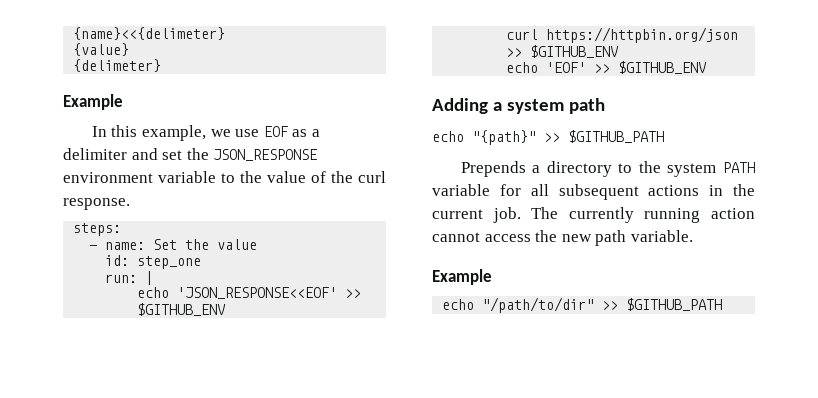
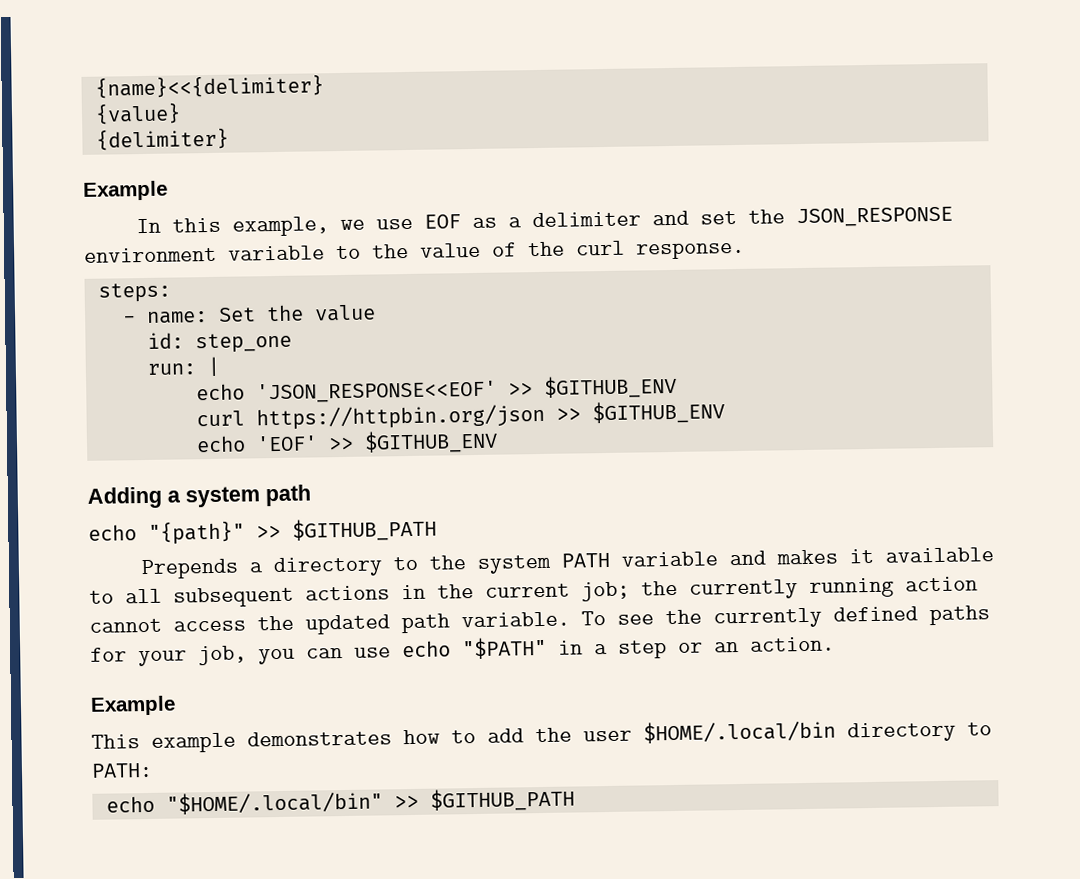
- {name}<<{delimeter}
+ {name}<<{delimiter}
- {delimeter}
+ {delimiter}
- Prepends a directory to the system PATH variable for all subsequent actions in the current job. The currently running action cannot access the new path variable.
+ Prepends a directory to the system PATH variable and makes it available to all subsequent actions in the current job; the currently running action cannot access the updated path variable. To see the currently defined paths for your job, you can use echo "$PATH" in a step or an action.
  Example
- echo "/path/to/dir" >> $GITHUB_PATH
+ This example demonstrates how to add the user $HOME/.local/bin directory to PATH:
+ echo "$HOME/.local/bin" >> $GITHUB_PATH

